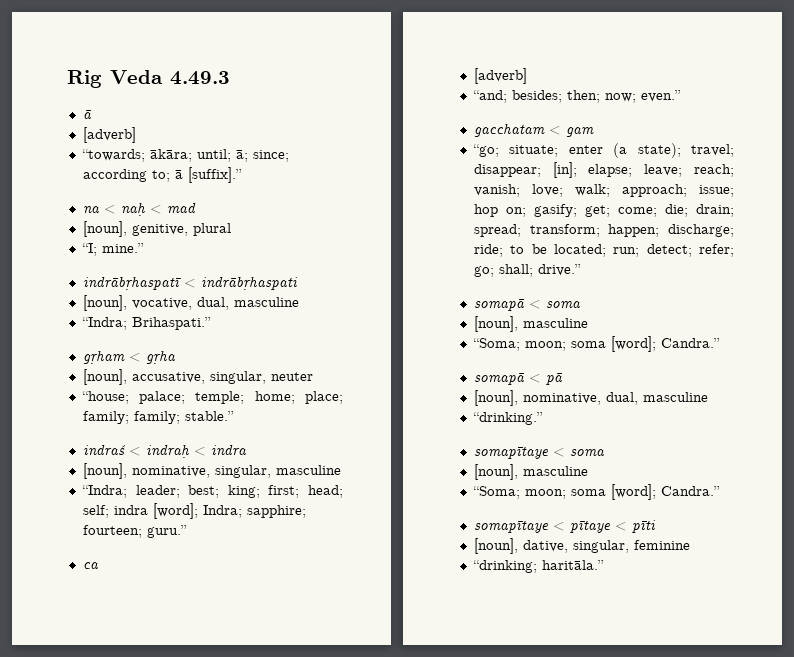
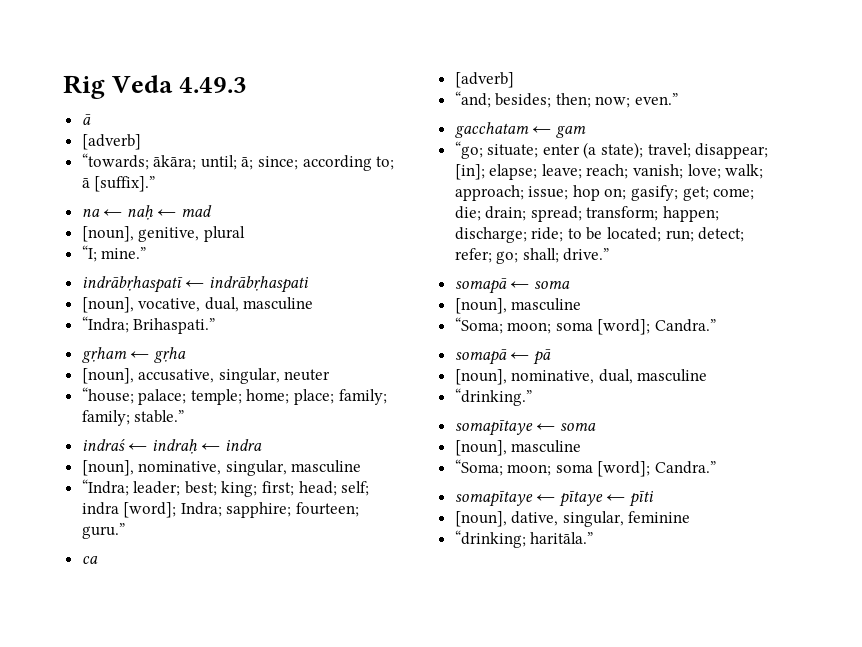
- na < naḥ < mad
+ na ← naḥ ← mad
- indrābṛhaspatī < indrābṛhaspati
+ indrābṛhaspatī ← indrābṛhaspati
- gṛham < gṛha
+ gṛham ← gṛha
- indraś < indraḥ < indra
+ indraś ← indraḥ ← indra
- gacchatam < gam
+ gacchatam ← gam
- somapā < soma
+ somapā ← soma
- somapā < pā
+ somapā ← pā
- somapītaye < soma
+ somapītaye ← soma
- somapītaye < pītaye < pīti
+ somapītaye ← pītaye ← pīti

